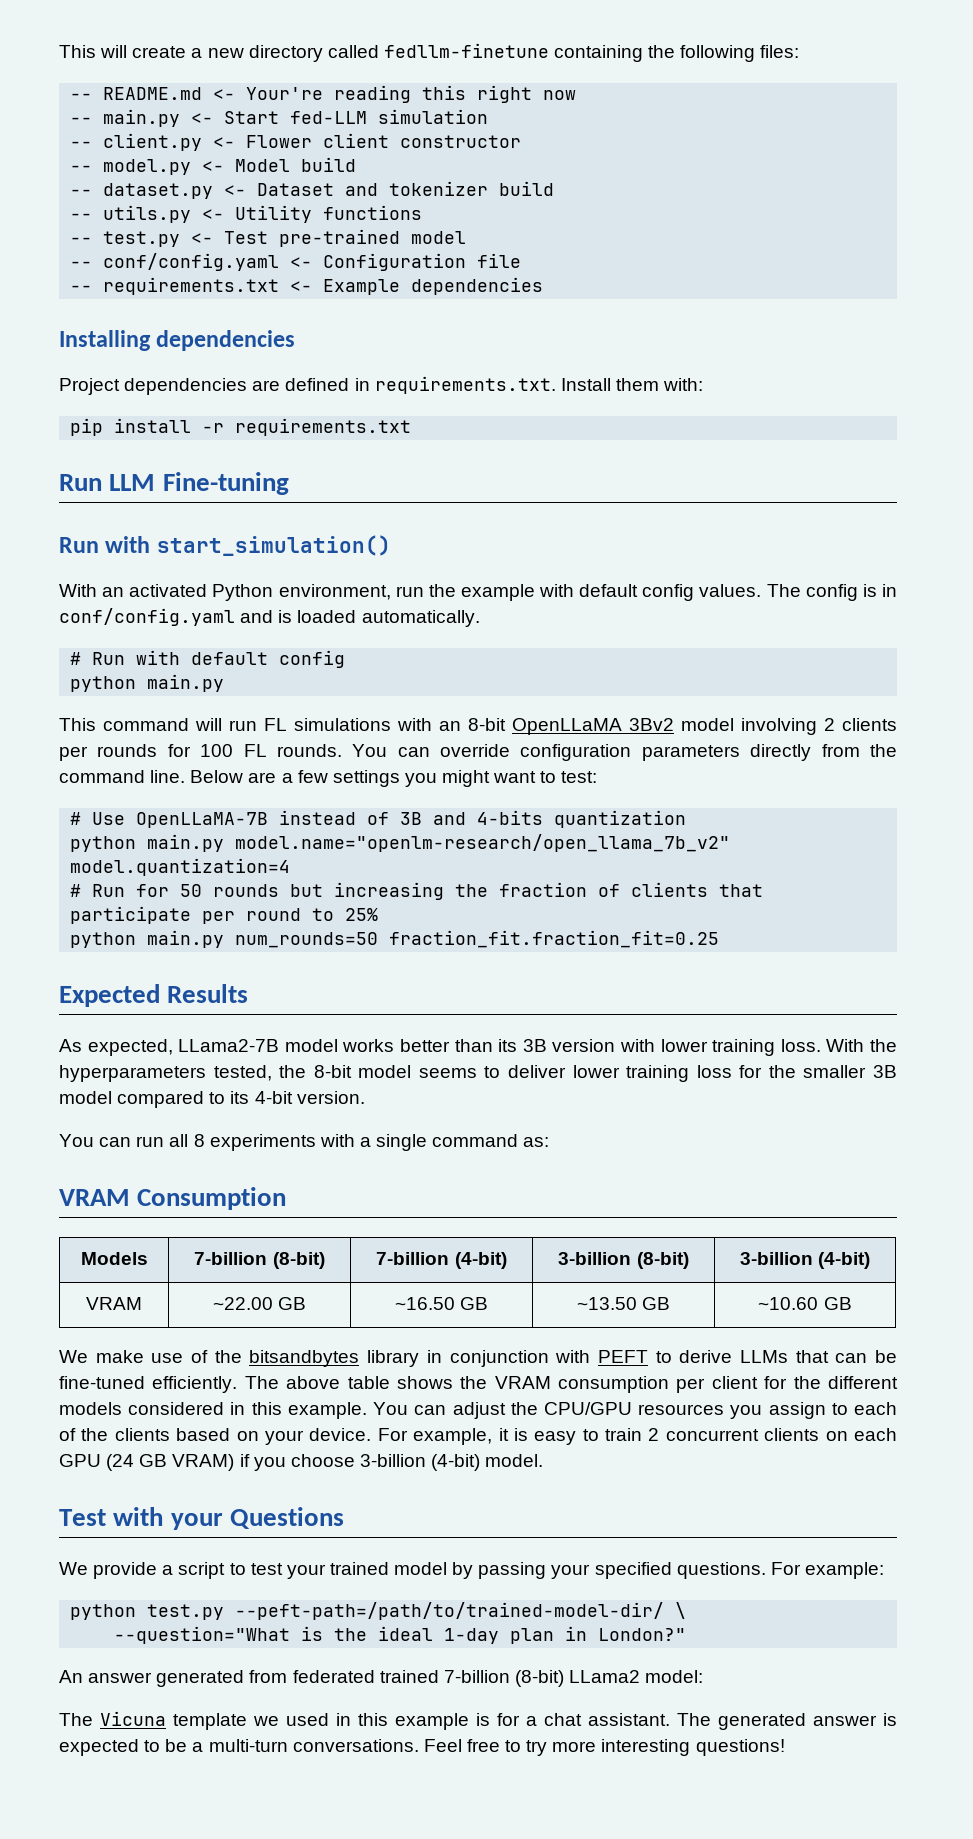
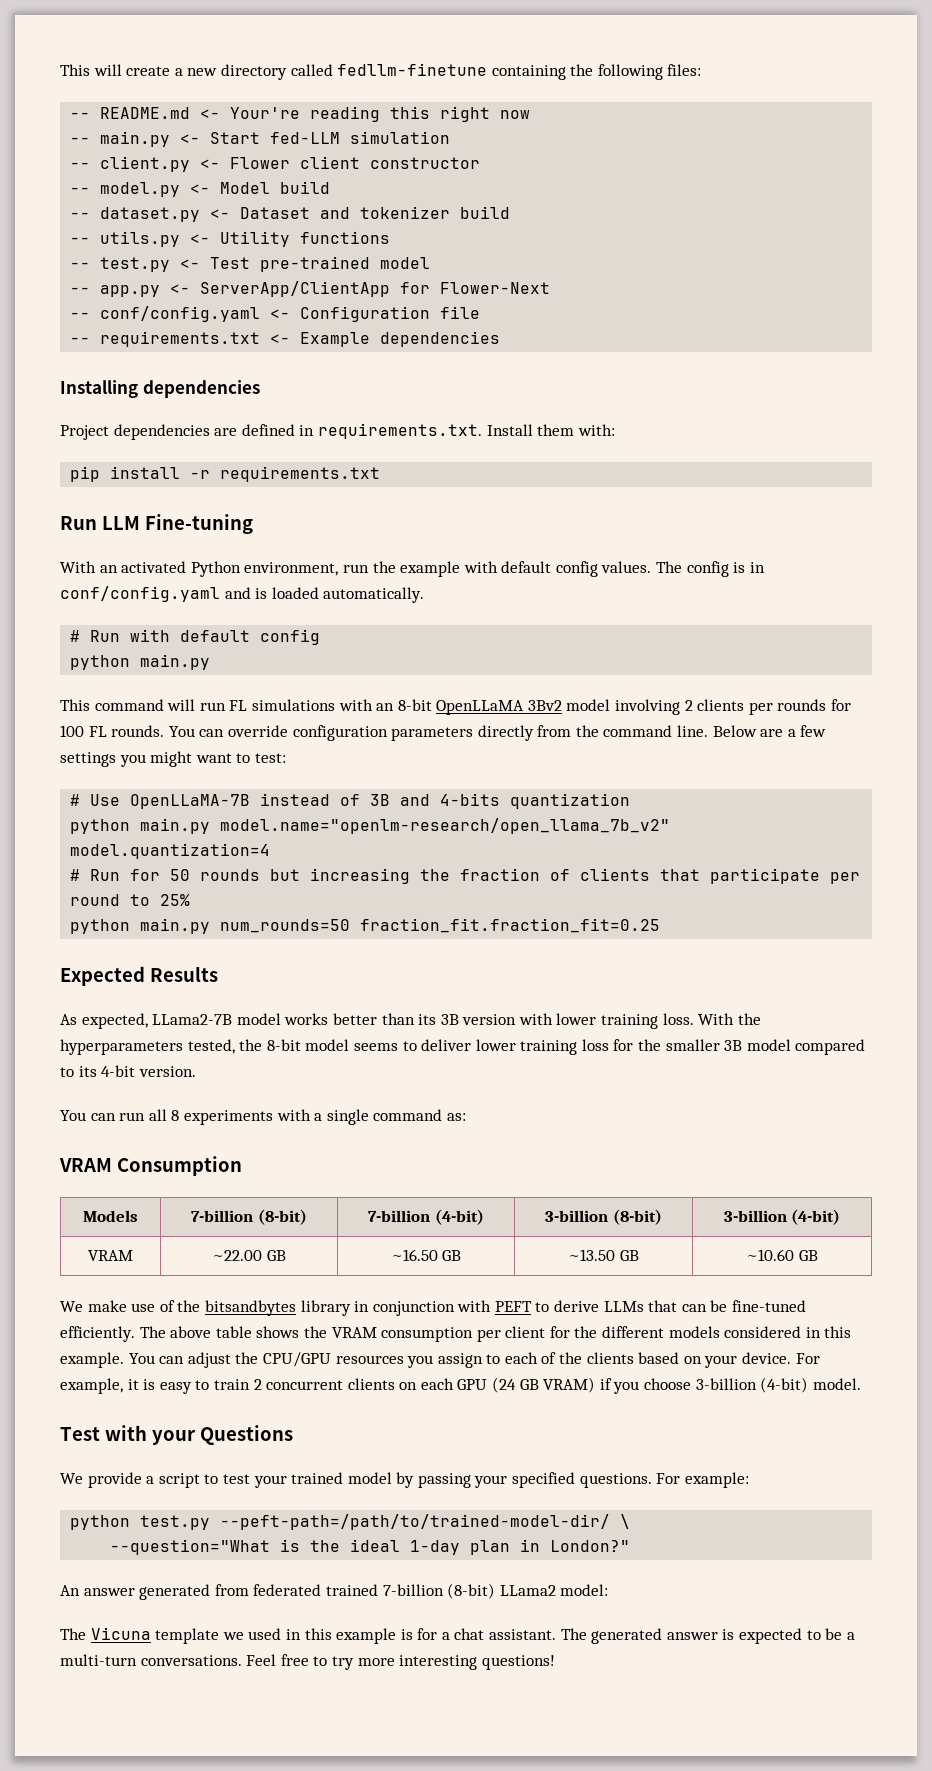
+ -- app.py <- ServerApp/ClientApp for Flower-Next
- Run with start_simulation()

